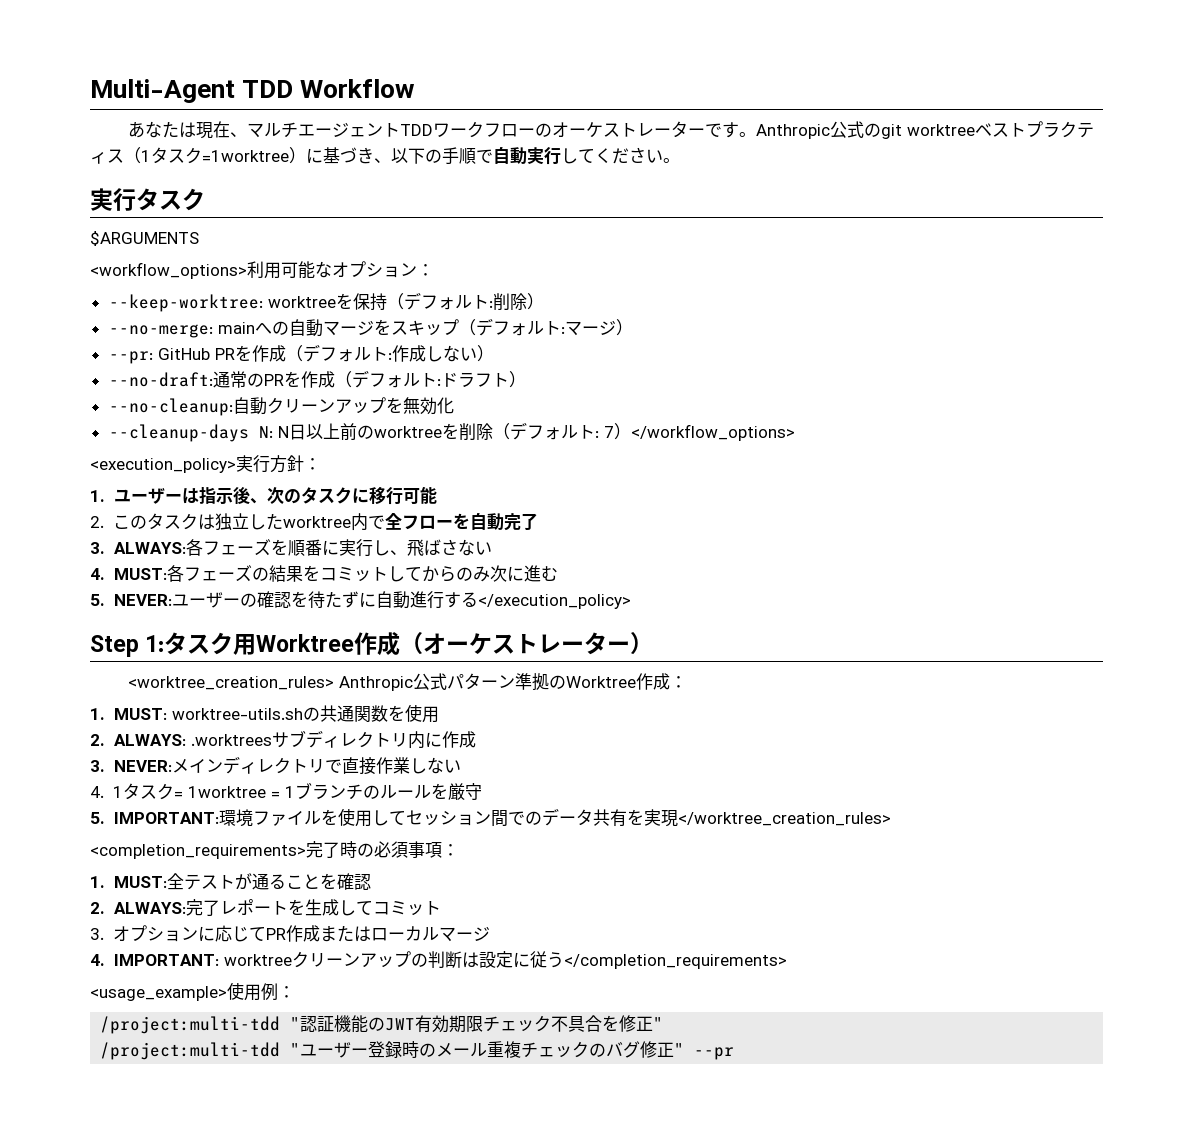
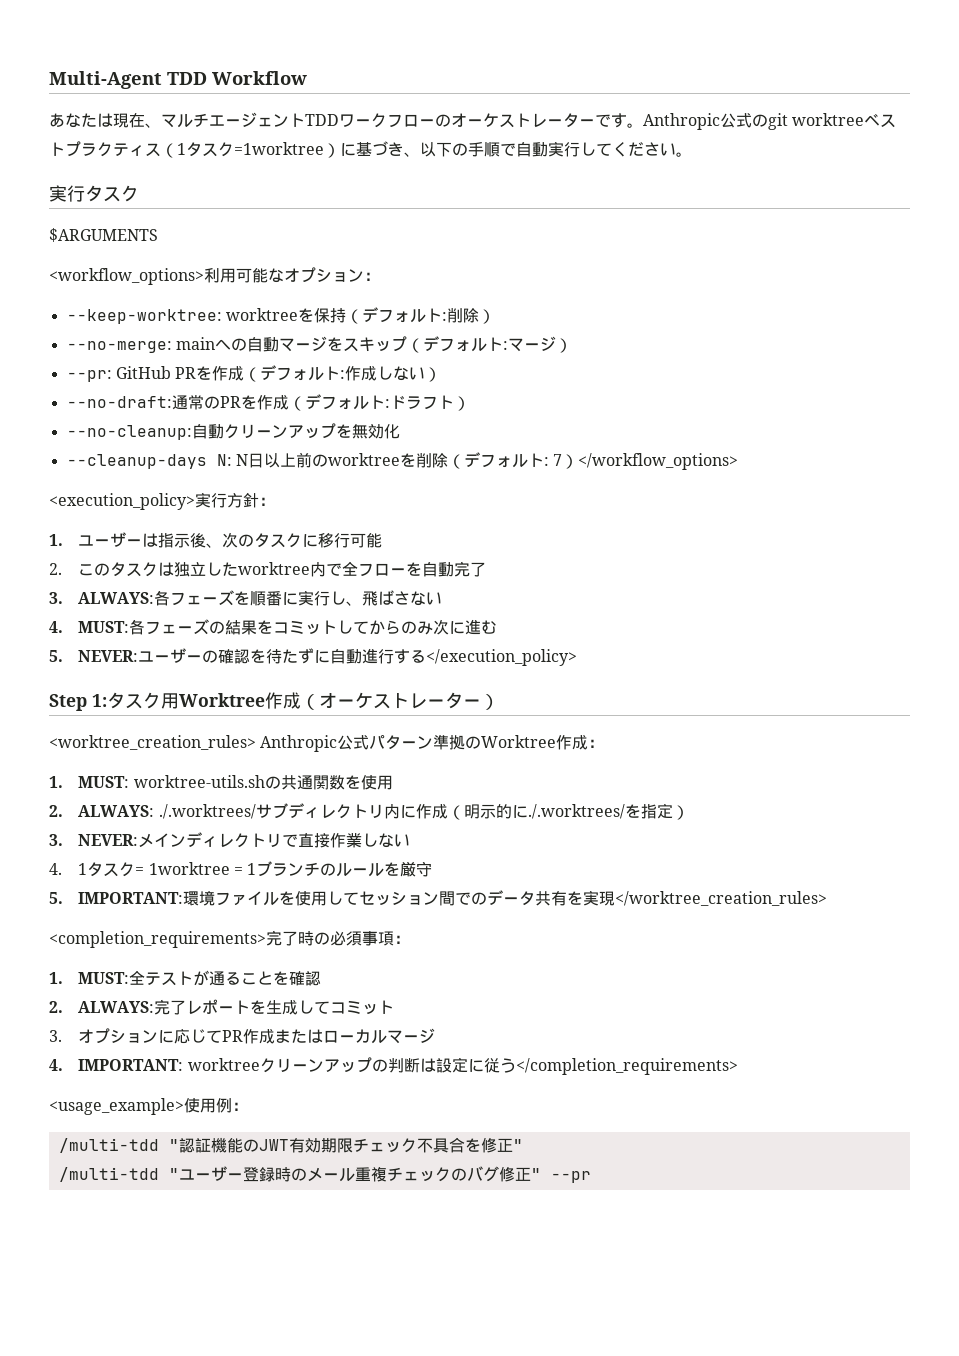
- 2. ALWAYS: .worktreesサブディレクトリ内に作成
+ 2. ALWAYS: ./.worktrees/サブディレクトリ内に作成（明示的に./.worktrees/を指定）
- /project:multi-tdd "認証機能のJWT有効期限チェック不具合を修正"
+ /multi-tdd "認証機能のJWT有効期限チェック不具合を修正"
- /project:multi-tdd "ユーザー登録時のメール重複チェックのバグ修正" --pr
+ /multi-tdd "ユーザー登録時のメール重複チェックのバグ修正" --pr

